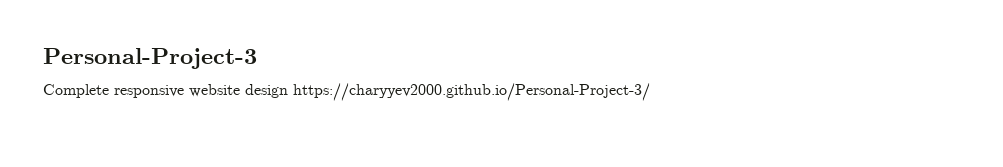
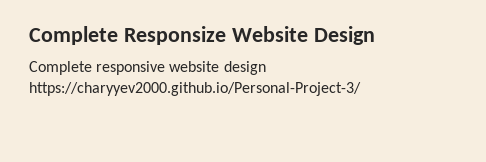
- Personal-Project-3
+ Complete Responsize Website Design

